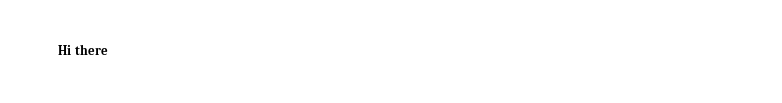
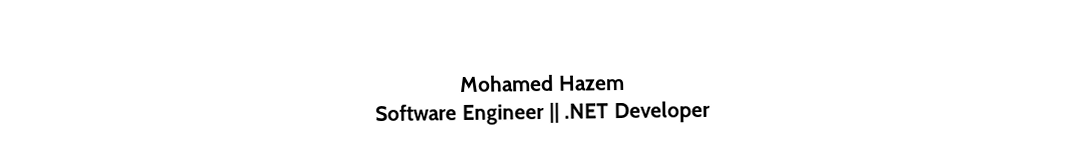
- Hi there
+ Mohamed Hazem
+ Software Engineer || .NET Developer

